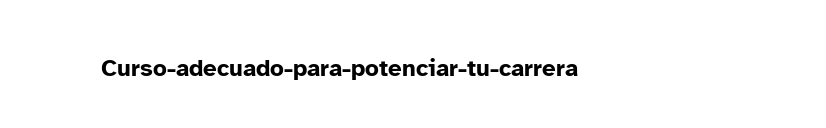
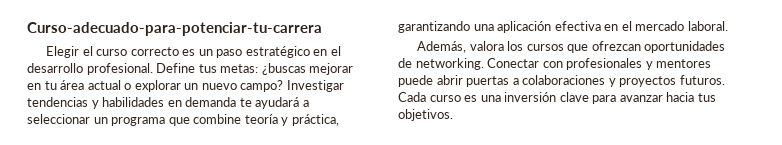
+ Elegir el curso correcto es un paso estratégico en el desarrollo profesional. Define tus metas: ¿buscas mejorar en tu área actual o explorar un nuevo campo? Investigar tendencias y habilidades en demanda te ayudará a seleccionar un programa que combine teoría y práctica, garantizando una aplicación efectiva en el mercado laboral.
+ Además, valora los cursos que ofrezcan oportunidades de networking. Conectar con profesionales y mentores puede abrir puertas a colaboraciones y proyectos futuros. Cada curso es una inversión clave para avanzar hacia tus objetivos.

